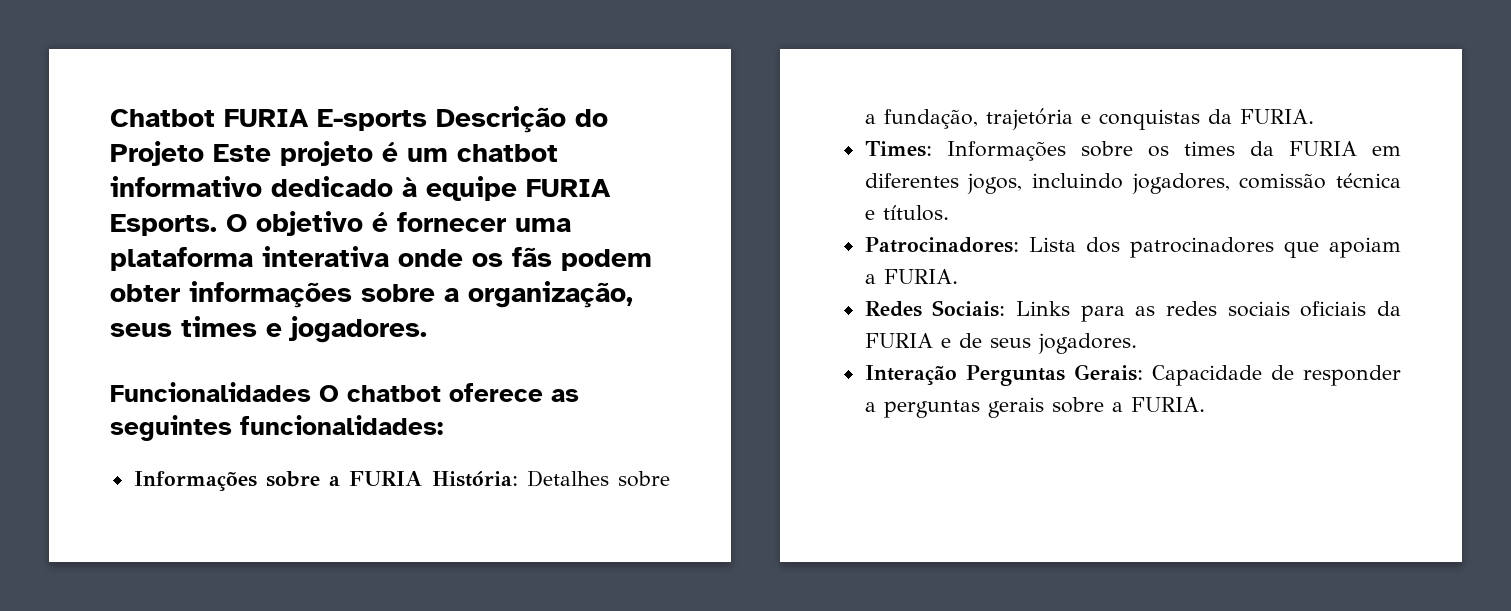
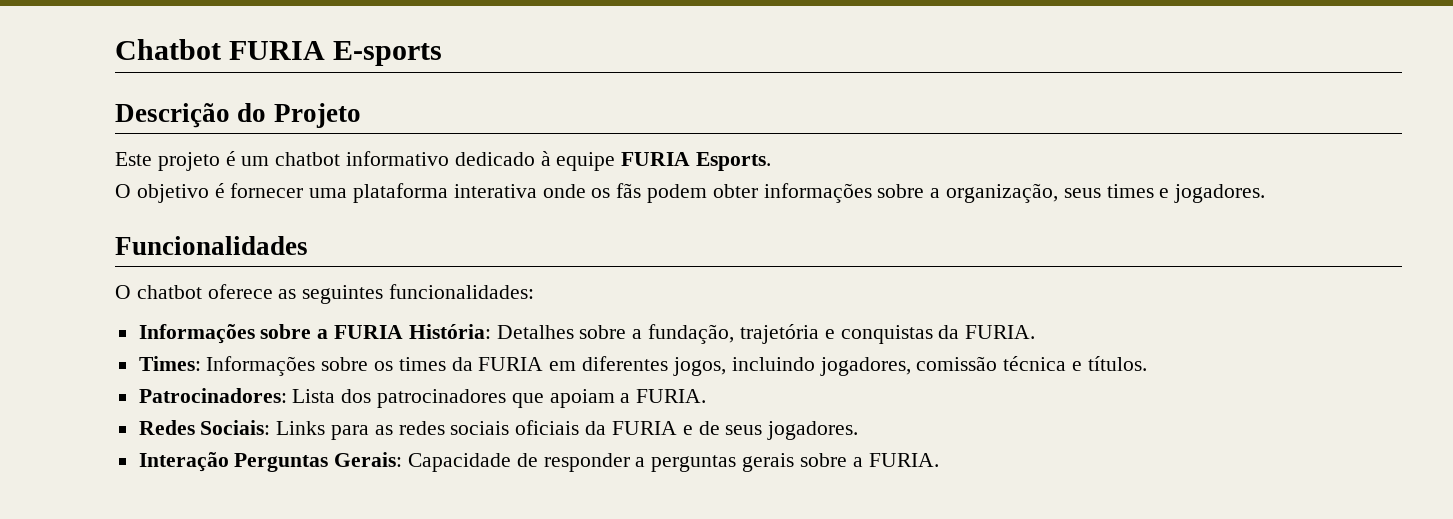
- Chatbot FURIA E-sports Descrição do Projeto Este projeto é um chatbot informativo dedicado à equipe FURIA Esports. O objetivo é fornecer uma plataforma interativa onde os fãs podem obter informações sobre a organização, seus times e jogadores.
+ Chatbot FURIA E-sports
+ Descrição do Projeto
+ Este projeto é um chatbot informativo dedicado à equipe FURIA Esports.
+ O objetivo é fornecer uma plataforma interativa onde os fãs podem obter informações sobre a organização, seus times e jogadores.
- Funcionalidades O chatbot oferece as seguintes funcionalidades:
+ Funcionalidades
+ O chatbot oferece as seguintes funcionalidades:

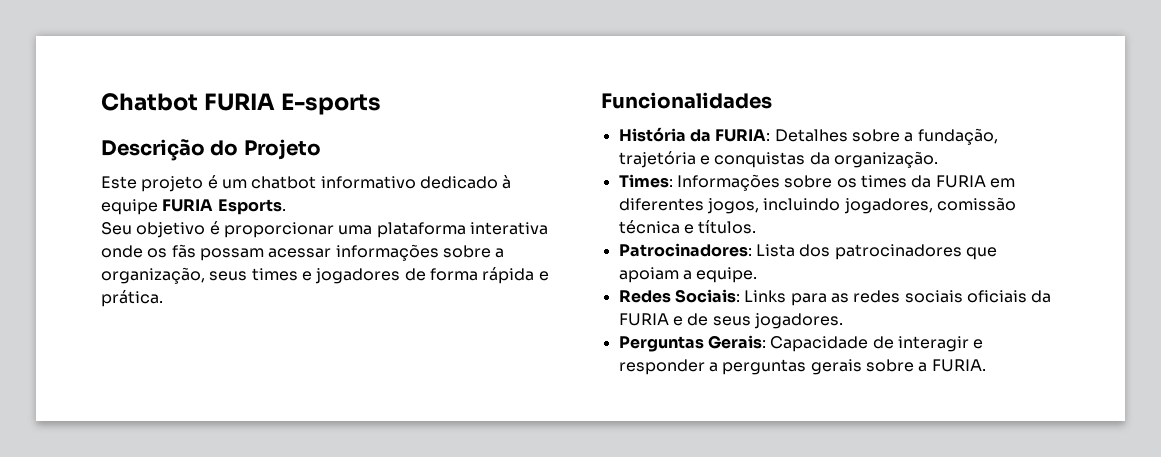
- O objetivo é fornecer uma plataforma interativa onde os fãs podem obter informações sobre a organização, seus times e jogadores.
+ Seu objetivo é proporcionar uma plataforma interativa onde os fãs possam acessar informações sobre a organização, seus times e jogadores de forma rápida e prática.
  Funcionalidades
- O chatbot oferece as seguintes funcionalidades:
- Informações sobre a FURIA História: Detalhes sobre a fundação, trajetória e conquistas da FURIA.
+ História da FURIA: Detalhes sobre a fundação, trajetória e conquistas da organização.
- Patrocinadores: Lista dos patrocinadores que apoiam a FURIA.
+ Patrocinadores: Lista dos patrocinadores que apoiam a equipe.
- Interação Perguntas Gerais: Capacidade de responder a perguntas gerais sobre a FURIA.
+ Perguntas Gerais: Capacidade de interagir e responder a perguntas gerais sobre a FURIA.

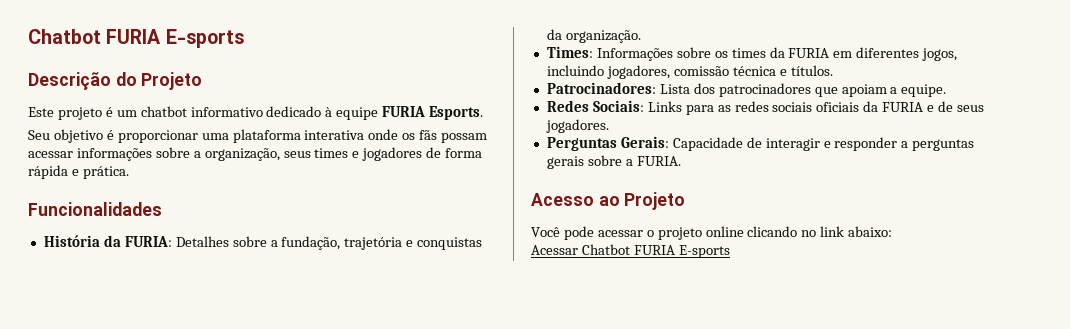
+ Acesso ao Projeto
+ Você pode acessar o projeto online clicando no link abaixo:
+ Acessar Chatbot FURIA E-sports

